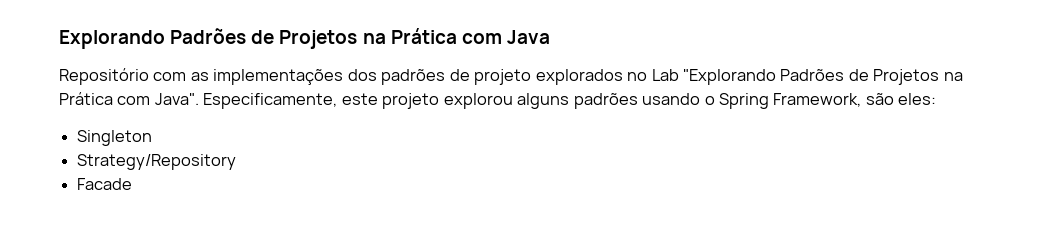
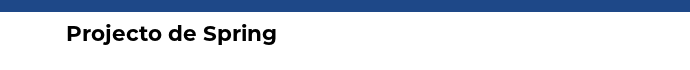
- Explorando Padrões de Projetos na Prática com Java
- Repositório com as implementações dos padrões de projeto explorados no Lab "Explorando Padrões de Projetos na Prática com Java". Especificamente, este projeto explorou alguns padrões usando o Spring Framework, são eles:
- Singleton
- Strategy/Repository
- Facade
+ Projecto de Spring

